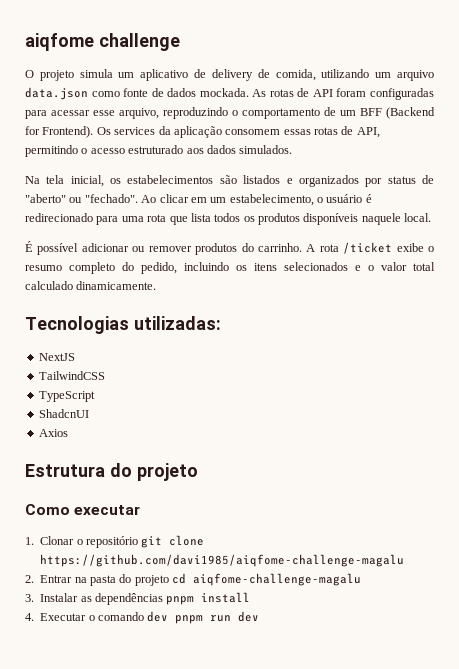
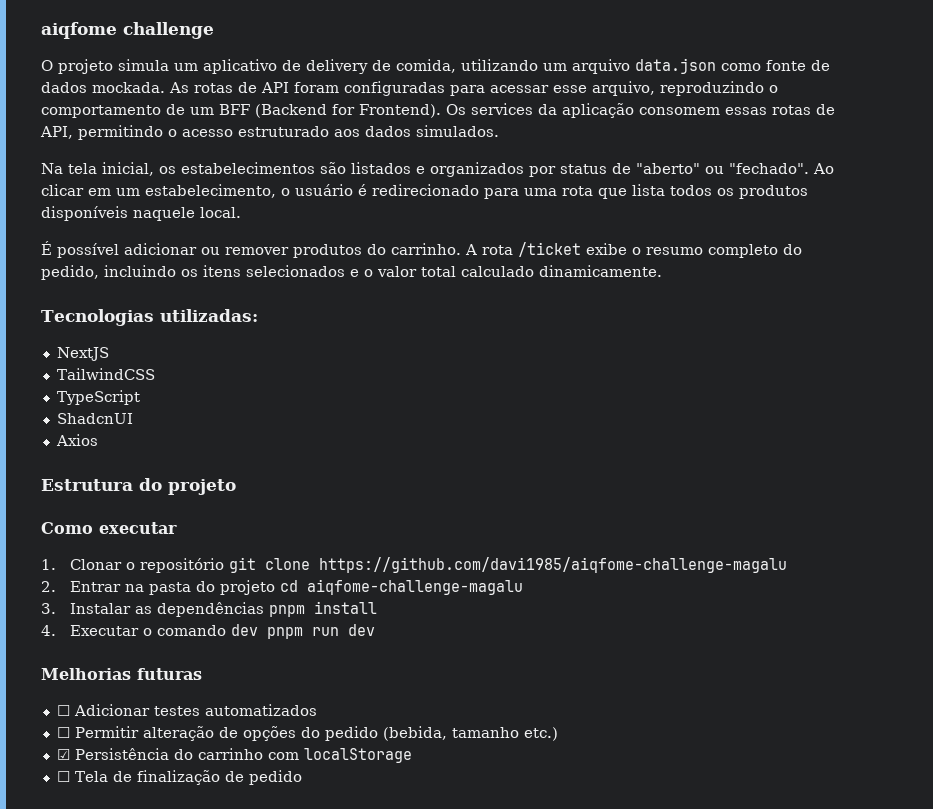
+ Melhorias futuras
+ ☐ Adicionar testes automatizados
+ ☐ Permitir alteração de opções do pedido (bebida, tamanho etc.)
+ ☑ Persistência do carrinho com localStorage
+ ☐ Tela de finalização de pedido

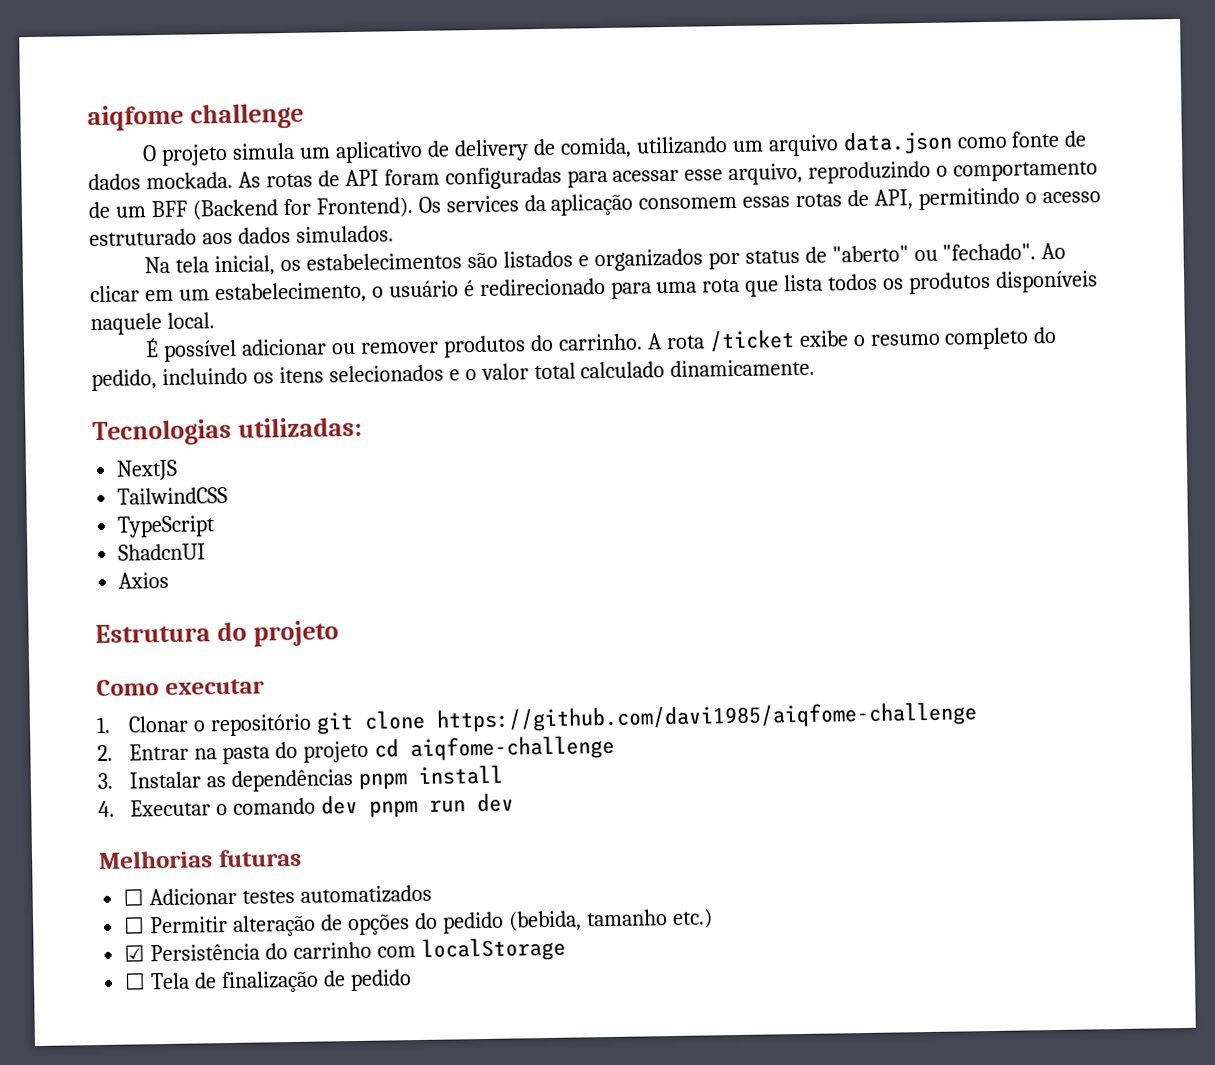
- 1. Clonar o repositório git clone https://github.com/davi1985/aiqfome-challenge-magalu
+ 1. Clonar o repositório git clone https://github.com/davi1985/aiqfome-challenge
- 2. Entrar na pasta do projeto cd aiqfome-challenge-magalu
+ 2. Entrar na pasta do projeto cd aiqfome-challenge

